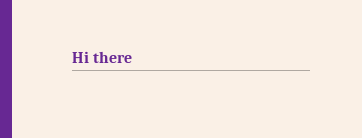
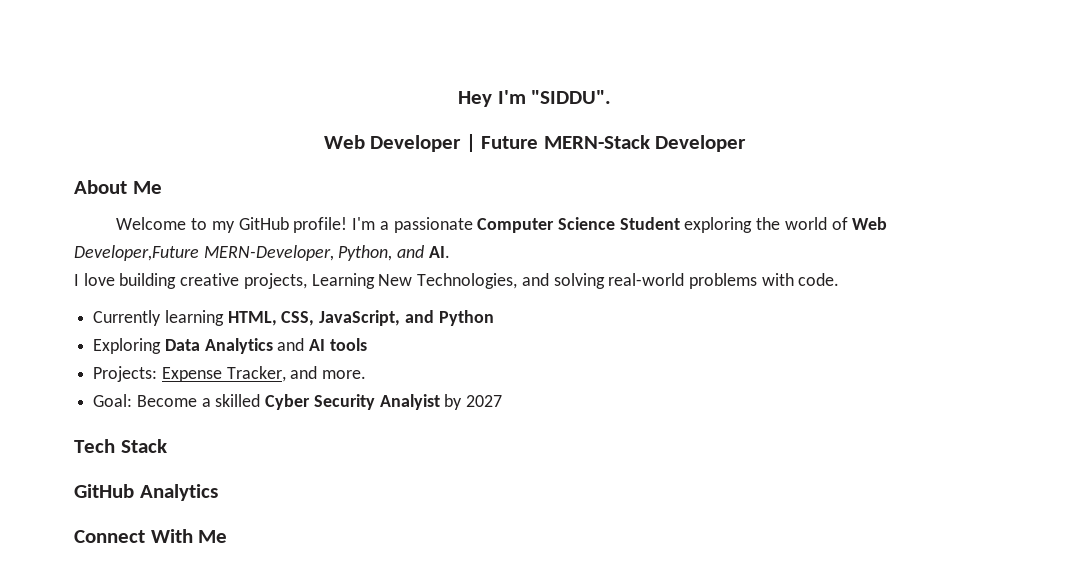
- Hi there
+ Hey I'm "SIDDU".
+ Web Developer | Future MERN-Stack Developer
+ About Me
+ Welcome to my GitHub profile! I'm a passionate Computer Science Student exploring the world of Web Developer,Future MERN-Developer, Python, and AI.
+ I love building creative projects, Learning New Technologies, and solving real-world problems with code.
+ Currently learning HTML, CSS, JavaScript, and Python
+ Exploring Data Analytics and AI tools
+ Projects: Expense Tracker, and more.
+ Goal: Become a skilled Cyber Security Analyist by 2027
+ Tech Stack
+ GitHub Analytics
+ Connect With Me

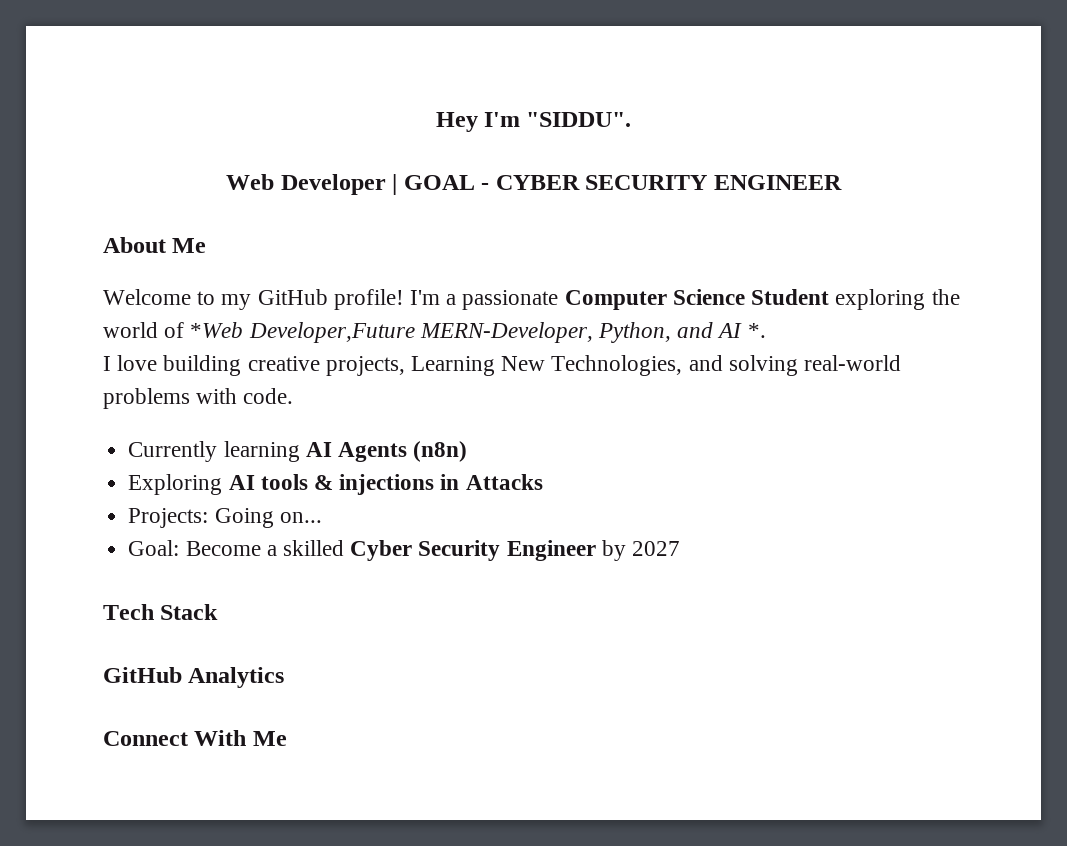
- Web Developer | Future MERN-Stack Developer
+ Web Developer | GOAL - CYBER SECURITY ENGINEER
- I'm a passionate Computer Science Student exploring the world of Web Developer,Future MERN-Developer, Python, and AI.
+ I'm a passionate Computer Science Student exploring the world of *Web Developer,Future MERN-Developer, Python, and AI *.
- Currently learning HTML, CSS, JavaScript, and Python
- Exploring Data Analytics and AI tools
- Projects: Expense Tracker, and more.
+ Currently learning AI Agents (n8n)
+ Exploring AI tools & injections in Attacks
+ Projects: Going on...
- Goal: Become a skilled Cyber Security Analyist by 2027
+ Goal: Become a skilled Cyber Security Engineer by 2027

